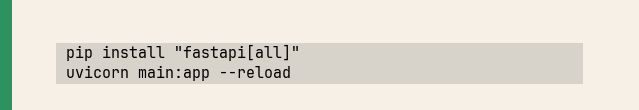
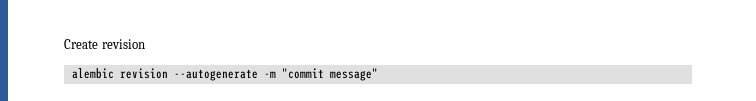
- pip install "fastapi[all]"
- uvicorn main:app --reload
+ Create revision
+ alembic revision --autogenerate -m "commit message"

